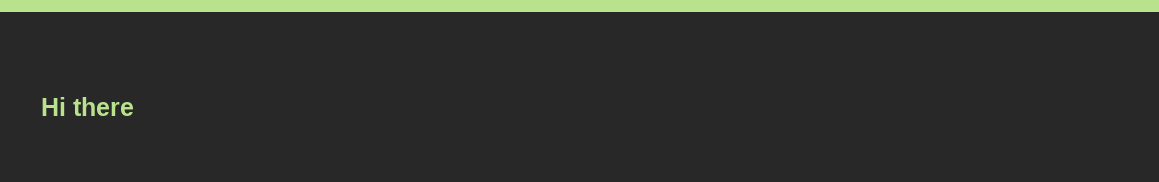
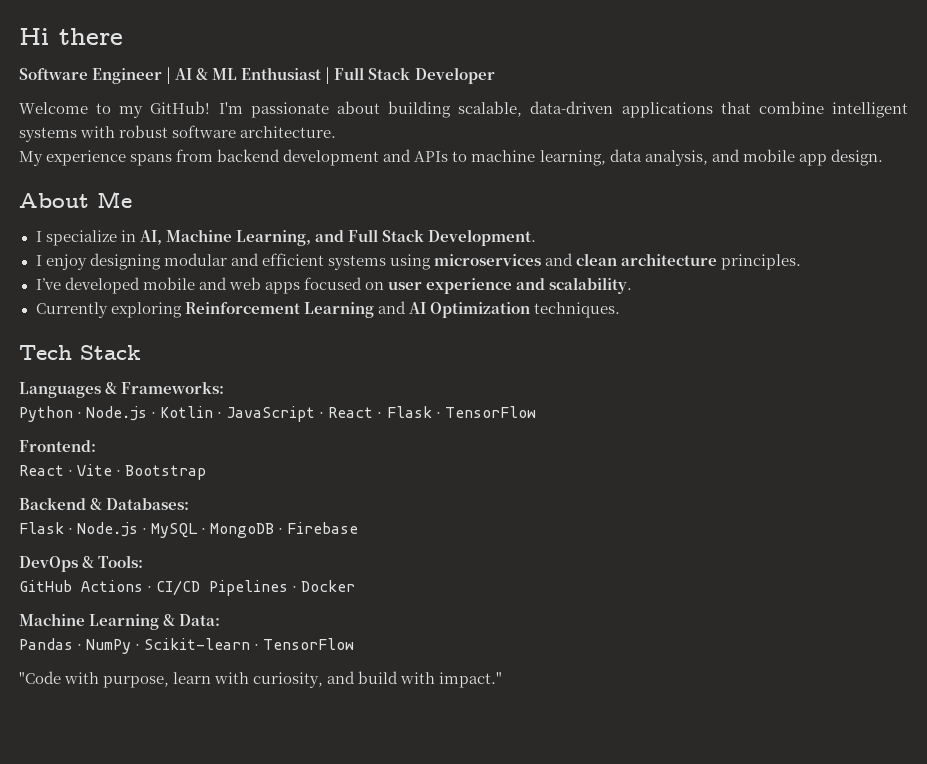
+ Software Engineer | AI & ML Enthusiast | Full Stack Developer
+ Welcome to my GitHub! I'm passionate about building scalable, data-driven applications that combine intelligent systems with robust software architecture.
+ My experience spans from backend development and APIs to machine learning, data analysis, and mobile app design.
+ About Me
+ I specialize in AI, Machine Learning, and Full Stack Development.
+ I enjoy designing modular and efficient systems using microservices and clean architecture principles.
+ I’ve developed mobile and web apps focused on user experience and scalability.
+ Currently exploring Reinforcement Learning and AI Optimization techniques.
+ Tech Stack
+ Languages & Frameworks:
+ Python · Node.js · Kotlin · JavaScript · React · Flask · TensorFlow
+ Frontend:
+ React · Vite · Bootstrap
+ Backend & Databases:
+ Flask · Node.js · MySQL · MongoDB · Firebase
+ DevOps & Tools:
+ GitHub Actions · CI/CD Pipelines · Docker
+ Machine Learning & Data:
+ Pandas · NumPy · Scikit-learn · TensorFlow
+ "Code with purpose, learn with curiosity, and build with impact."

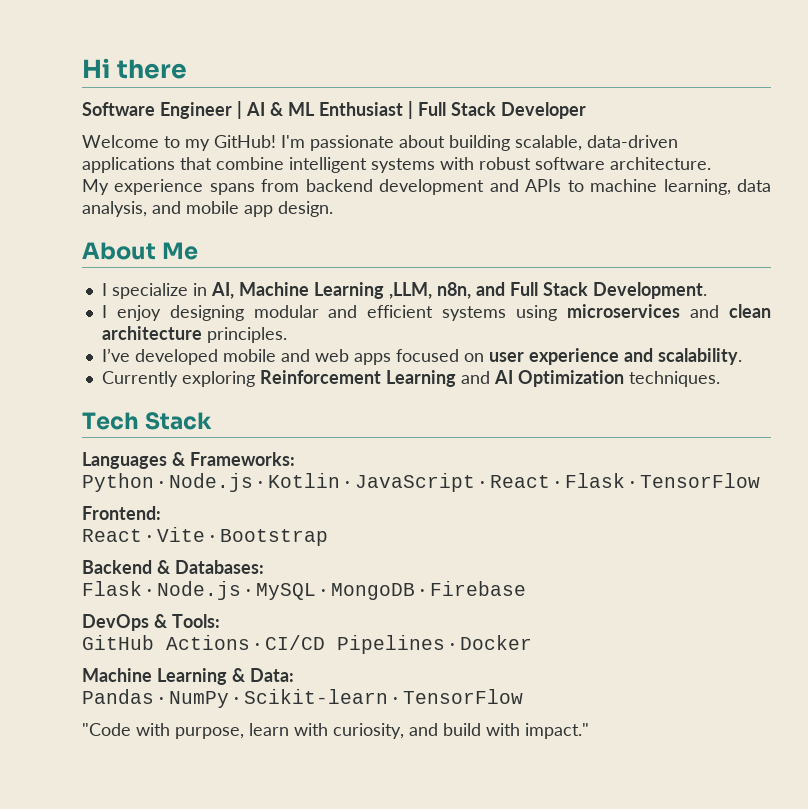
- I specialize in AI, Machine Learning, and Full Stack Development.
+ I specialize in AI, Machine Learning ,LLM, n8n, and Full Stack Development.

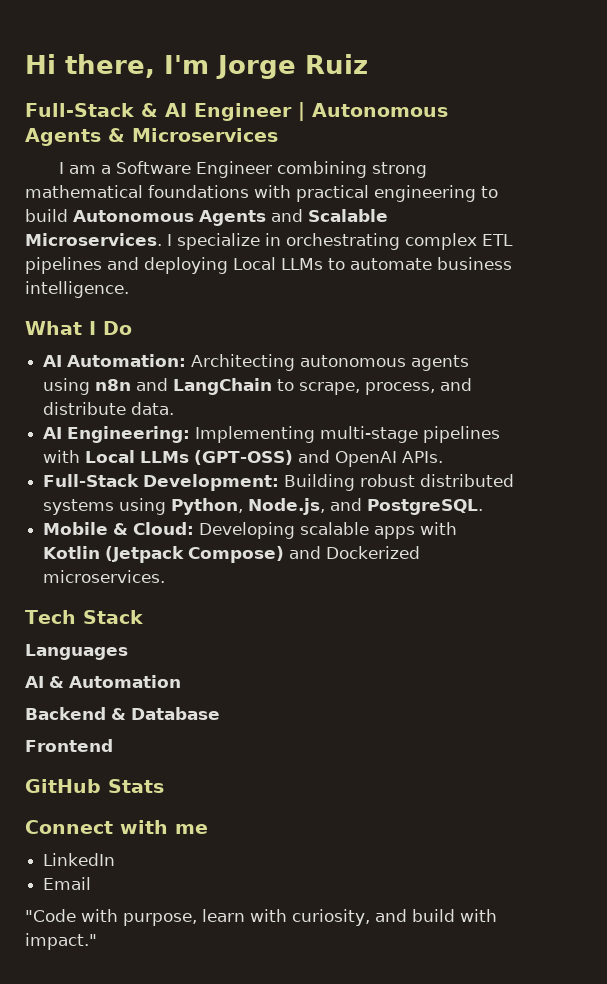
- Hi there
- Software Engineer | AI & ML Enthusiast | Full Stack Developer
- Welcome to my GitHub! I'm passionate about building scalable, data-driven applications that combine intelligent systems with robust software architecture.
- My experience spans from backend development and APIs to machine learning, data analysis, and mobile app design.
- About Me
- I specialize in AI, Machine Learning ,LLM, n8n, and Full Stack Development.
- I enjoy designing modular and efficient systems using microservices and clean architecture principles.
- I’ve developed mobile and web apps focused on user experience and scalability.
- Currently exploring Reinforcement Learning and AI Optimization techniques.
+ Hi there, I'm Jorge Ruiz
+ Full-Stack & AI Engineer | Autonomous Agents & Microservices
+ I am a Software Engineer combining strong mathematical foundations with practical engineering to build Autonomous Agents and Scalable Microservices. I specialize in orchestrating complex ETL pipelines and deploying Local LLMs to automate business intelligence.
+ What I Do
+ AI Automation: Architecting autonomous agents using n8n and LangChain to scrape, process, and distribute data.
+ AI Engineering: Implementing multi-stage pipelines with Local LLMs (GPT-OSS) and OpenAI APIs.
+ Full-Stack Development: Building robust distributed systems using Python, Node.js, and PostgreSQL.
+ Mobile & Cloud: Developing scalable apps with Kotlin (Jetpack Compose) and Dockerized microservices.
  Tech Stack
- Languages & Frameworks:
- Python · Node.js · Kotlin · JavaScript · React · Flask · TensorFlow
- Frontend:
- React · Vite · Bootstrap
- Backend & Databases:
- Flask · Node.js · MySQL · MongoDB · Firebase
- DevOps & Tools:
- GitHub Actions · CI/CD Pipelines · Docker
- Machine Learning & Data:
- Pandas · NumPy · Scikit-learn · TensorFlow
+ Languages
+ AI & Automation
+ Backend & Database
+ Frontend
+ GitHub Stats
+ Connect with me
+ LinkedIn
+ Email

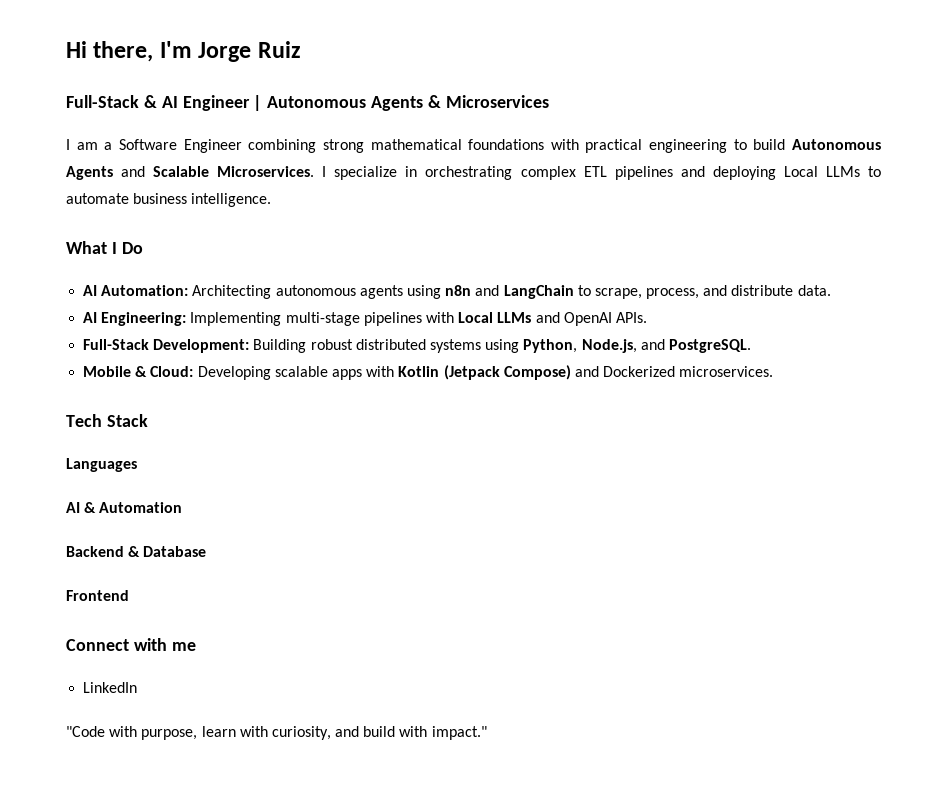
- AI Engineering: Implementing multi-stage pipelines with Local LLMs (GPT-OSS) and OpenAI APIs.
+ AI Engineering: Implementing multi-stage pipelines with Local LLMs and OpenAI APIs.
- GitHub Stats
- Email

